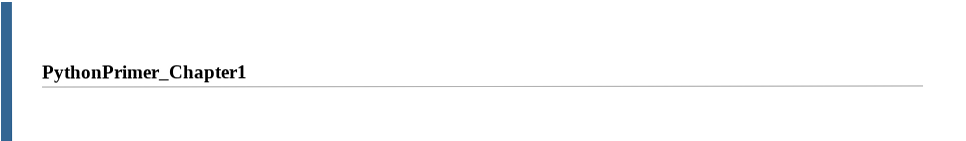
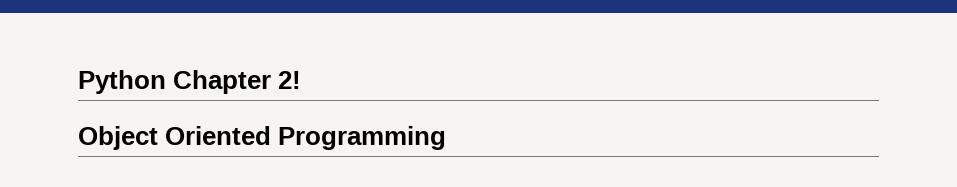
- PythonPrimer_Chapter1
+ Python Chapter 2!
+ Object Oriented Programming

